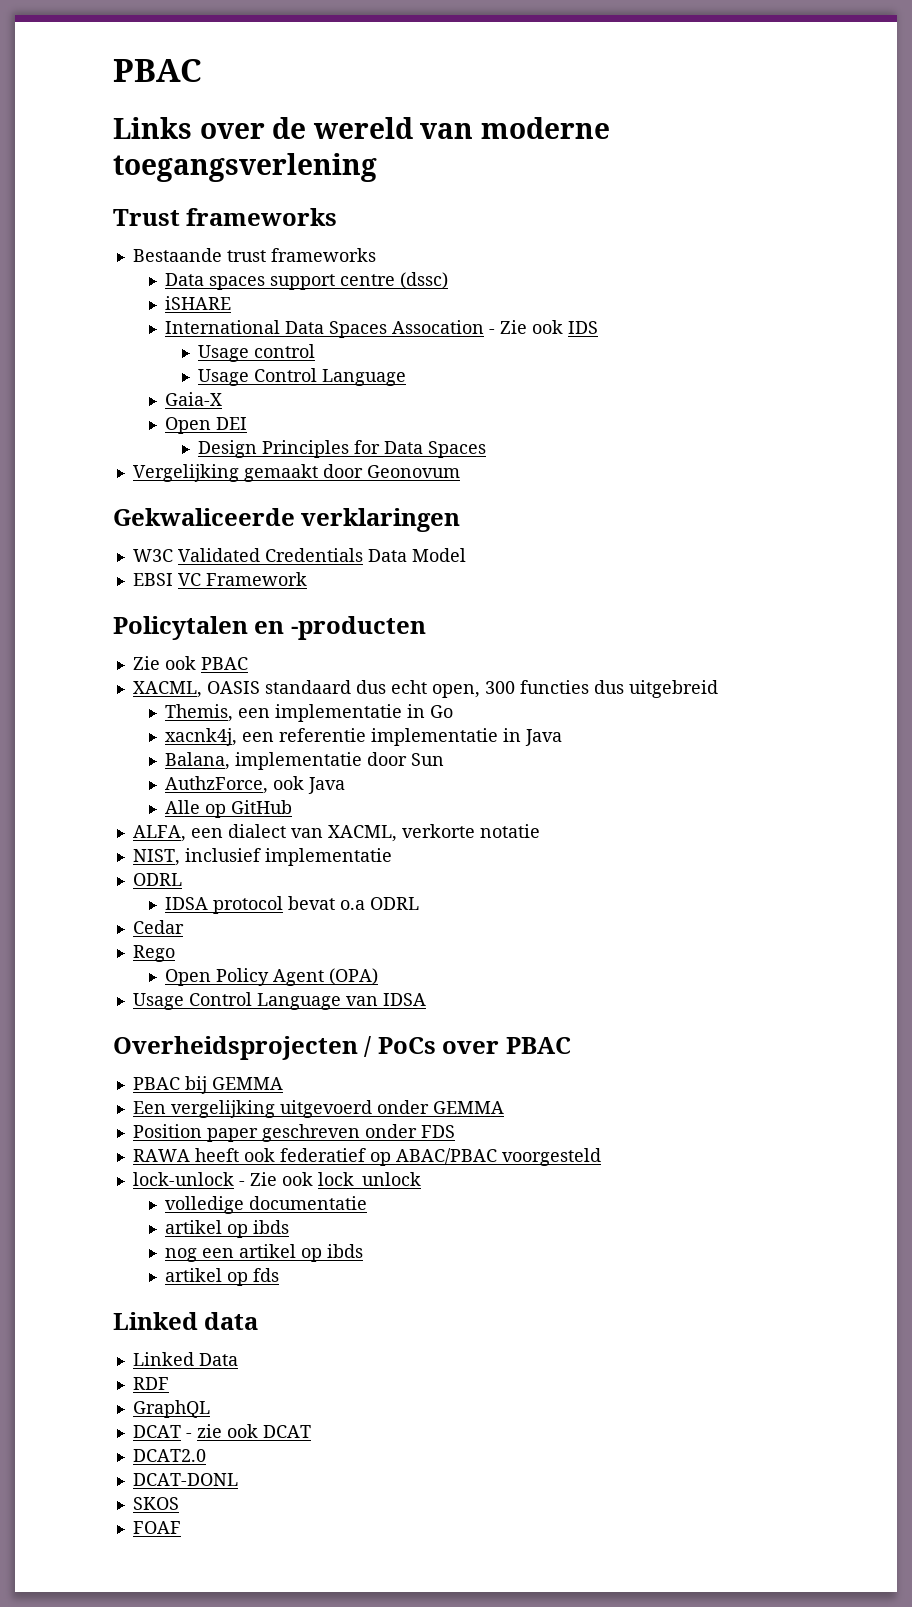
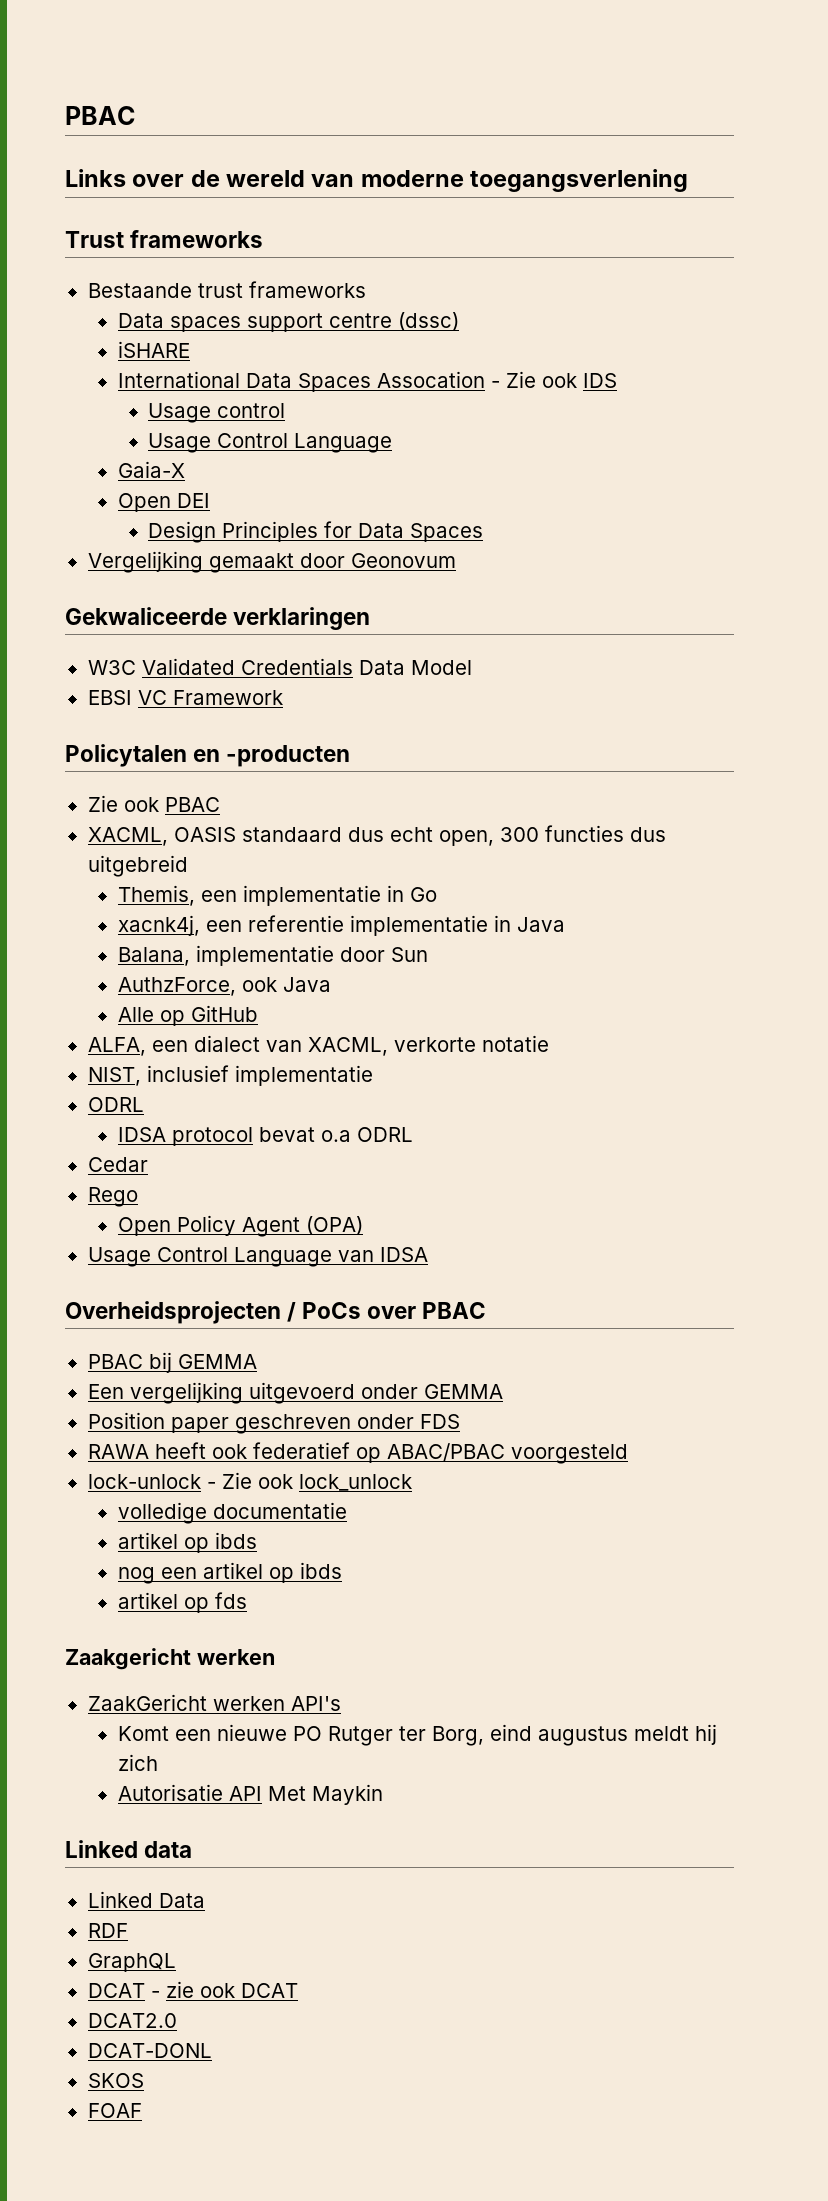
+ Zaakgericht werken
+ ZaakGericht werken API's
+ Komt een nieuwe PO Rutger ter Borg, eind augustus meldt hij zich
+ Autorisatie API Met Maykin

